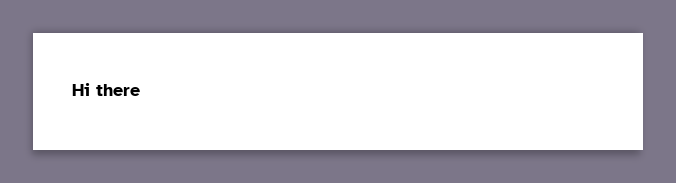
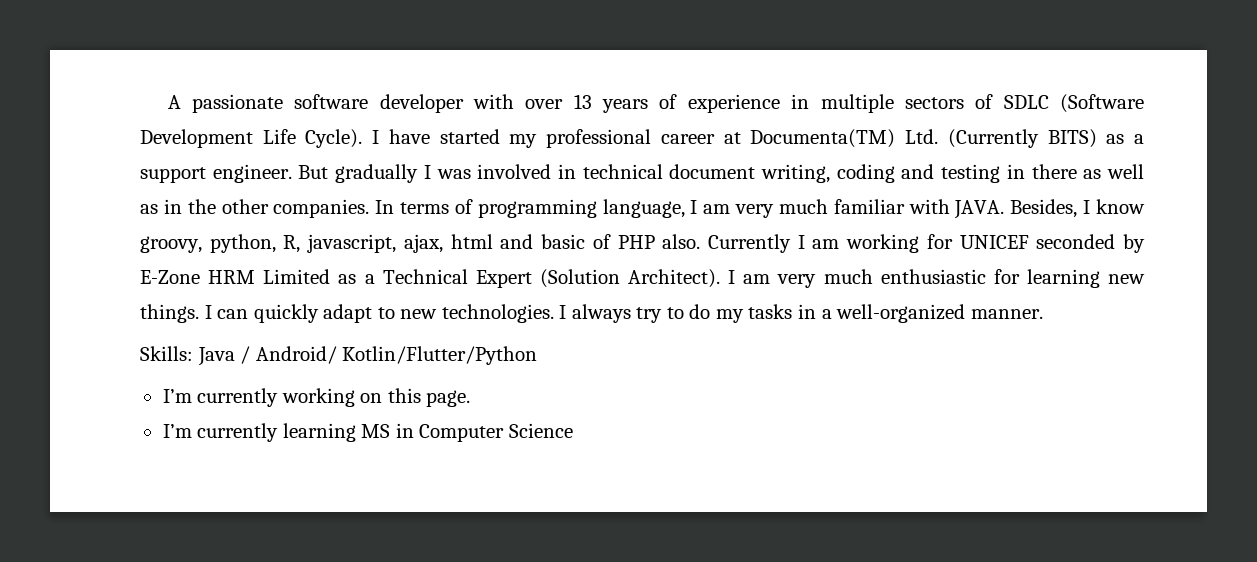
- Hi there
+ A passionate software developer with over 13 years of experience in multiple sectors of SDLC (Software Development Life Cycle). I have started my professional career at Documenta(TM) Ltd. (Currently BITS) as a support engineer. But gradually I was involved in technical document writing, coding and testing in there as well as in the other companies. In terms of programming language, I am very much familiar with JAVA. Besides, I know groovy, python, R, javascript, ajax, html and basic of PHP also. Currently I am working for UNICEF seconded by E-Zone HRM Limited as a Technical Expert (Solution Architect). I am very much enthusiastic for learning new things. I can quickly adapt to new technologies. I always try to do my tasks in a well-organized manner.
+ Skills: Java / Android/ Kotlin/Flutter/Python
+ I’m currently working on this page.
+ I’m currently learning MS in Computer Science

